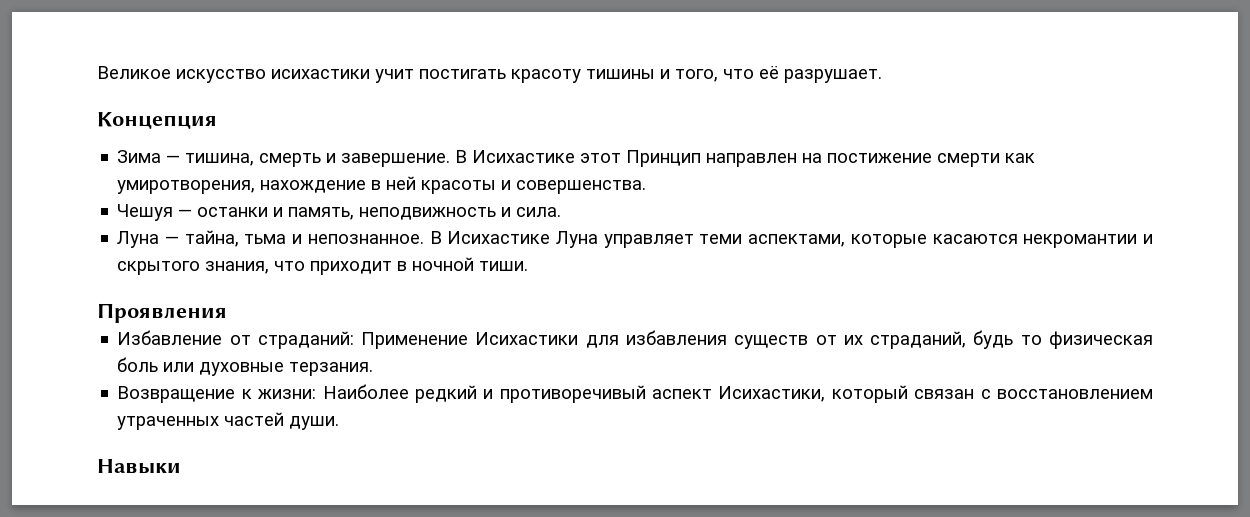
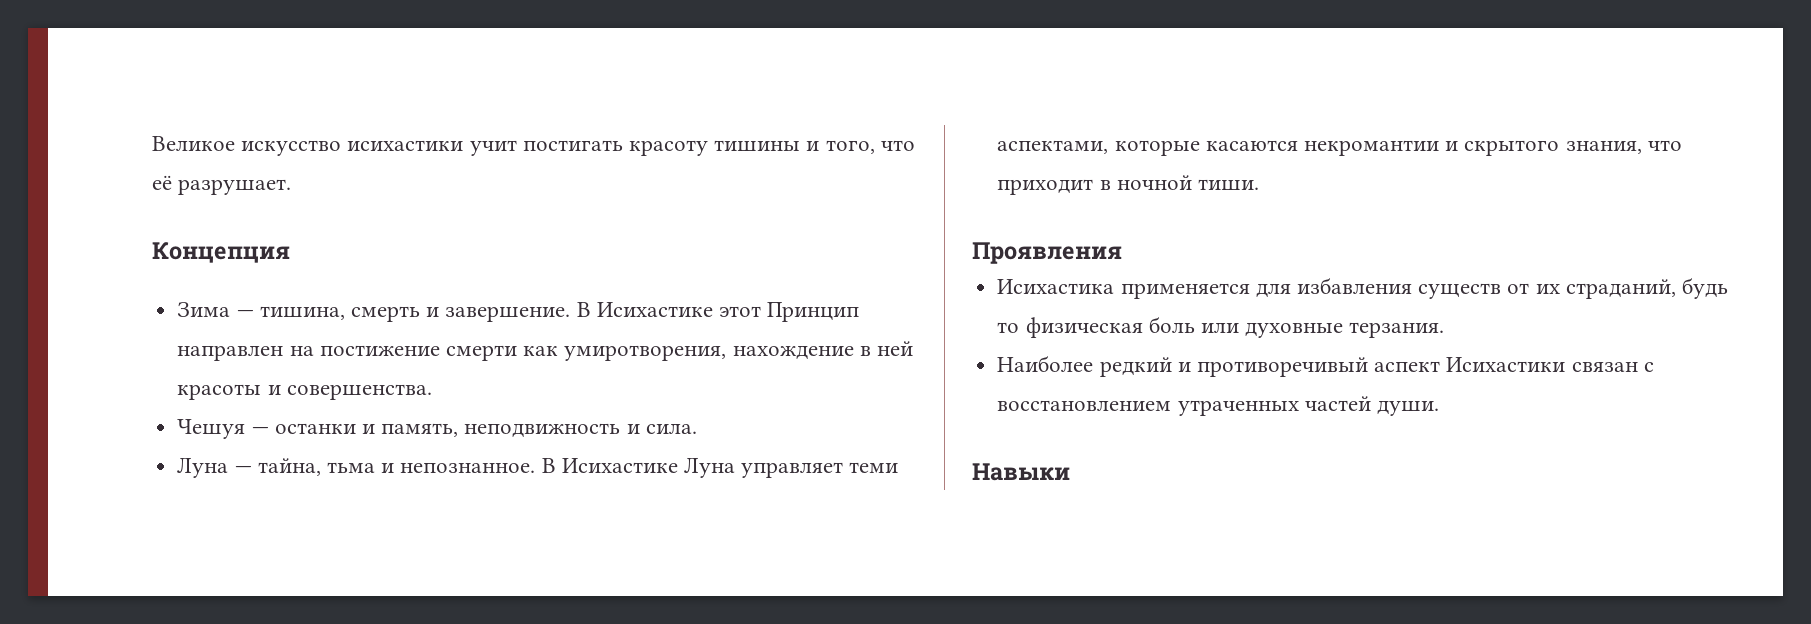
- Избавление от страданий: Применение Исихастики для избавления существ от их страданий, будь то физическая боль или духовные терзания.
+ Исихастика применяется для избавления существ от их страданий, будь то физическая боль или духовные терзания.
- Возвращение к жизни: Наиболее редкий и противоречивый аспект Исихастики, который связан с восстановлением утраченных частей души.
+ Наиболее редкий и противоречивый аспект Исихастики связан с восстановлением утраченных частей души.

